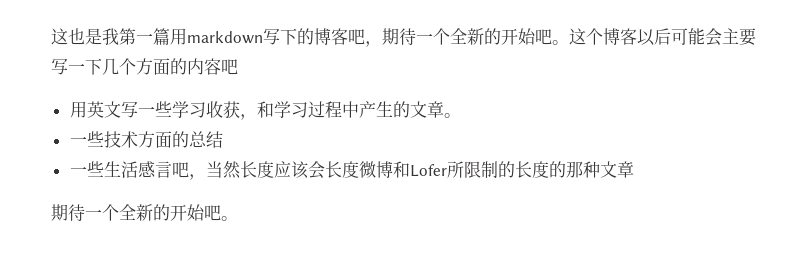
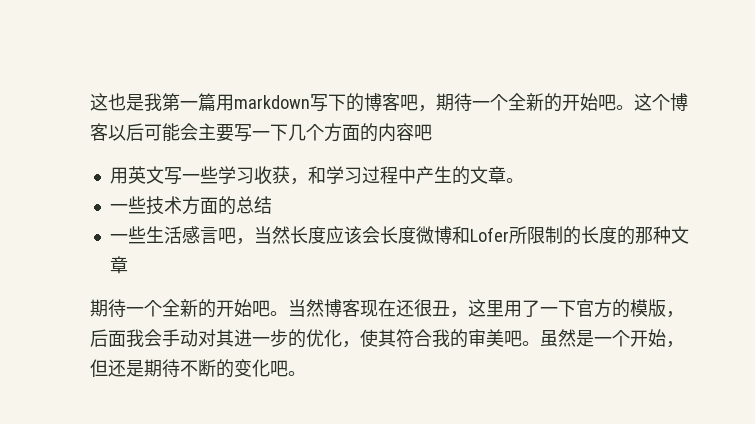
+ 当然博客现在还很丑，这里用了一下官方的模版，后面我会手动对其进一步的优化，使其符合我的审美吧。虽然是一个开始，但还是期待不断的变化吧。

